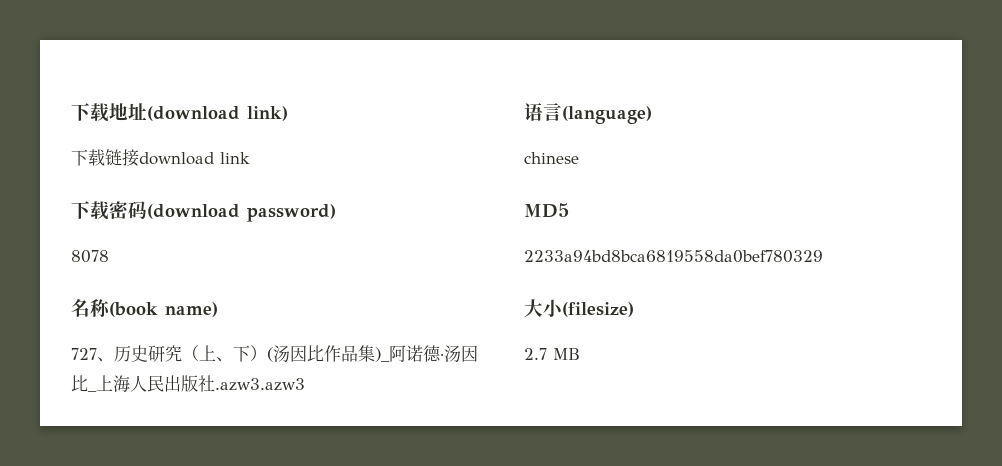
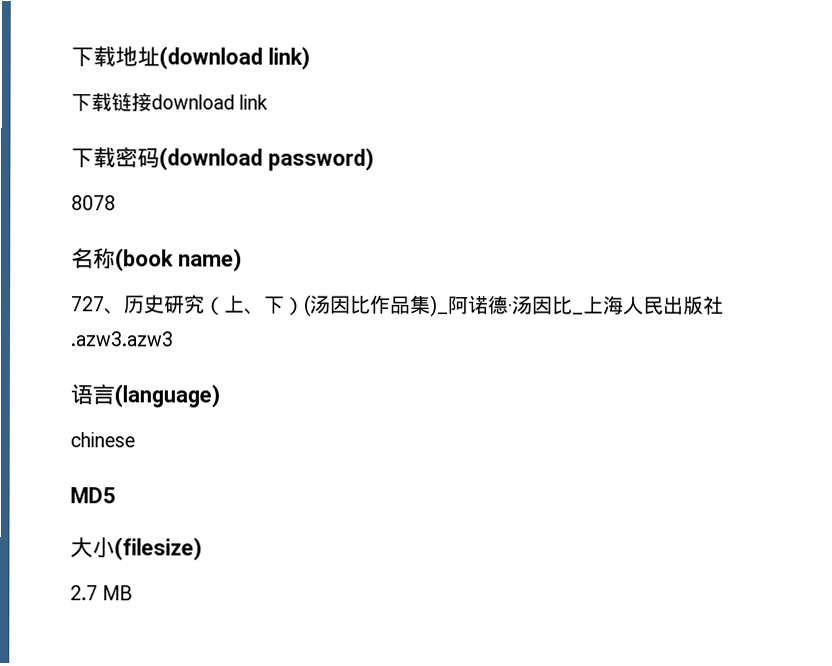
- 2233a94bd8bca6819558da0bef780329

